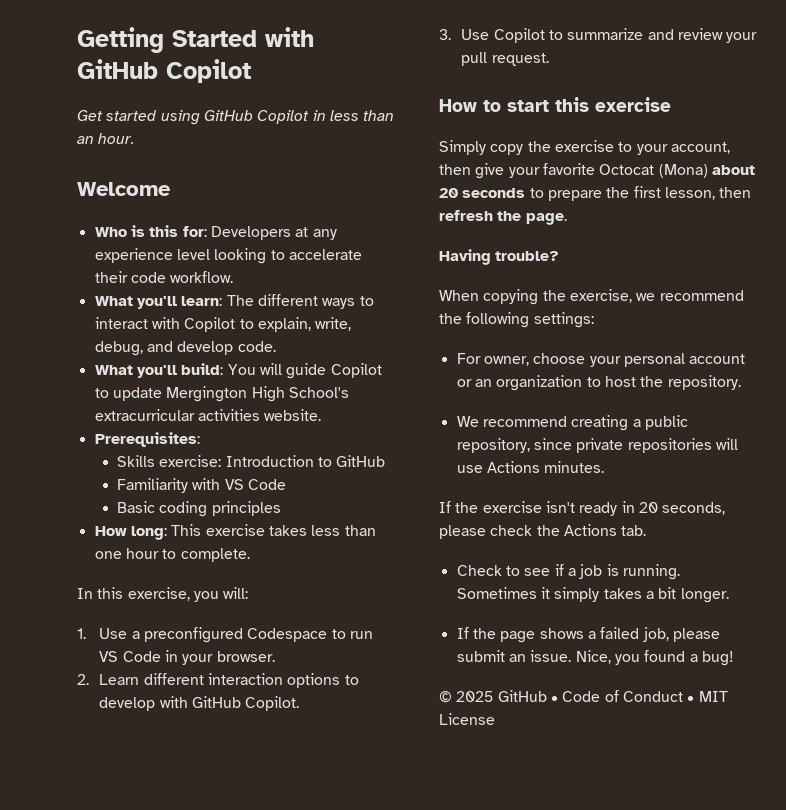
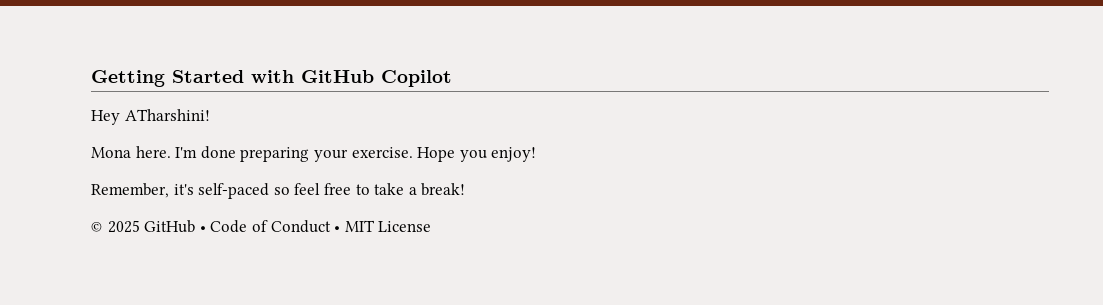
- Get started using GitHub Copilot in less than an hour.
- Welcome
- Who is this for: Developers at any experience level looking to accelerate their code workflow.
- What you'll learn: The different ways to interact with Copilot to explain, write, debug, and develop code.
- What you'll build: You will guide Copilot to update Mergington High School's extracurricular activities website.
- Prerequisites:
- Skills exercise: Introduction to GitHub
- Familiarity with VS Code
- Basic coding principles
- How long: This exercise takes less than one hour to complete.
- In this exercise, you will:
- 1. Use a preconfigured Codespace to run VS Code in your browser.
- 2. Learn different interaction options to develop with GitHub Copilot.
- 3. Use Copilot to summarize and review your pull request.
- How to start this exercise
- Simply copy the exercise to your account, then give your favorite Octocat (Mona) about 20 seconds to prepare the first lesson, then refresh the page.
- Having trouble?
- When copying the exercise, we recommend the following settings:
- For owner, choose your personal account or an organization to host the repository.
- We recommend creating a public repository, since private repositories will use Actions minutes.
- If the exercise isn't ready in 20 seconds, please check the Actions tab.
- Check to see if a job is running. Sometimes it simply takes a bit longer.
- If the page shows a failed job, please submit an issue. Nice, you found a bug!
+ Hey ATharshini!
+ Mona here. I'm done preparing your exercise. Hope you enjoy!
+ Remember, it's self-paced so feel free to take a break!

